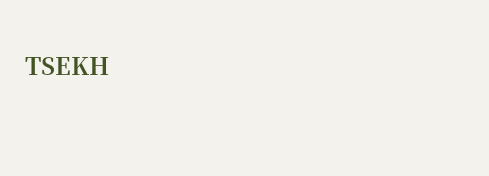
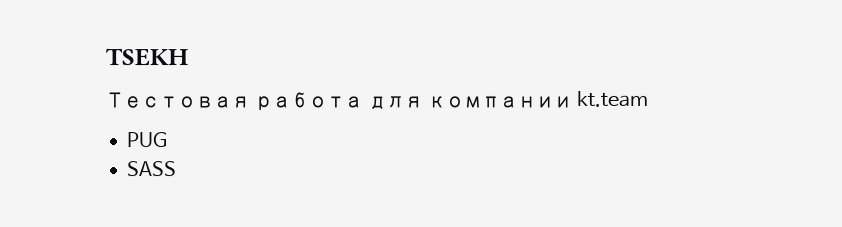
+ Тестовая работа для компании kt.team
+ PUG
+ SASS

